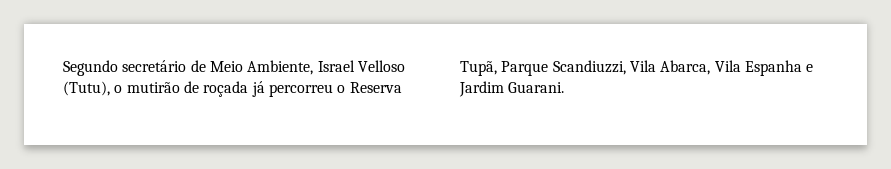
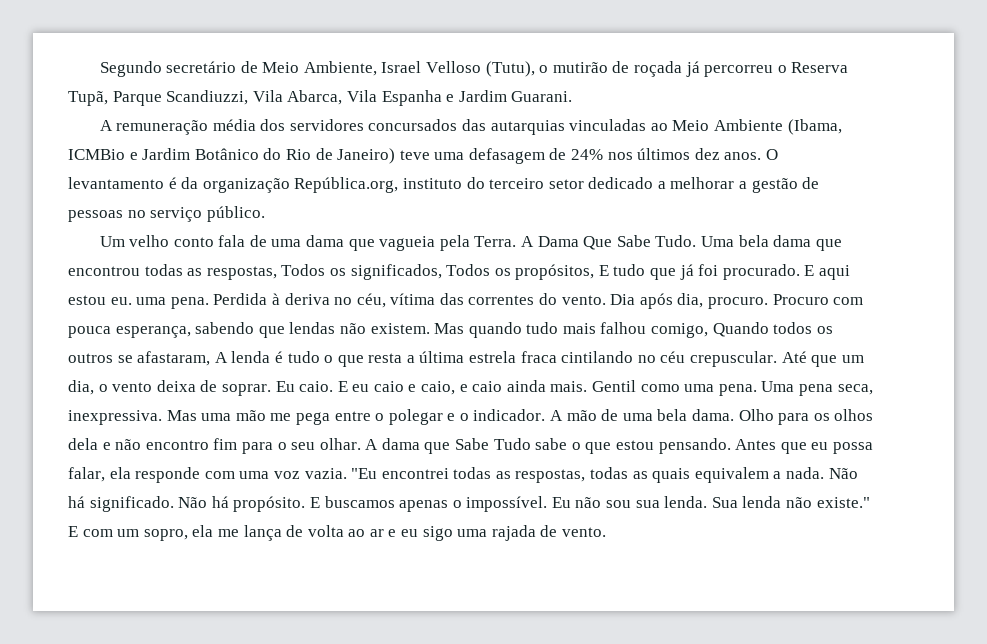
+ A remuneração média dos servidores concursados das autarquias vinculadas ao Meio Ambiente (Ibama, ICMBio e Jardim Botânico do Rio de Janeiro) teve uma defasagem de 24% nos últimos dez anos. O levantamento é da organização República.org, instituto do terceiro setor dedicado a melhorar a gestão de pessoas no serviço público.
+ Um velho conto fala de uma dama que vagueia pela Terra. A Dama Que Sabe Tudo. Uma bela dama que encontrou todas as respostas, Todos os significados, Todos os propósitos, E tudo que já foi procurado. E aqui estou eu. uma pena. Perdida à deriva no céu, vítima das correntes do vento. Dia após dia, procuro. Procuro com pouca esperança, sabendo que lendas não existem. Mas quando tudo mais falhou comigo, Quando todos os outros se afastaram, A lenda é tudo o que resta a última estrela fraca cintilando no céu crepuscular. Até que um dia, o vento deixa de soprar. Eu caio. E eu caio e caio, e caio ainda mais. Gentil como uma pena. Uma pena seca, inexpressiva. Mas uma mão me pega entre o polegar e o indicador. A mão de uma bela dama. Olho para os olhos dela e não encontro fim para o seu olhar. A dama que Sabe Tudo sabe o que estou pensando. Antes que eu possa falar, ela responde com uma voz vazia. "Eu encontrei todas as respostas, todas as quais equivalem a nada. Não há significado. Não há propósito. E buscamos apenas o impossível. Eu não sou sua lenda. Sua lenda não existe." E com um sopro, ela me lança de volta ao ar e eu sigo uma rajada de vento.

